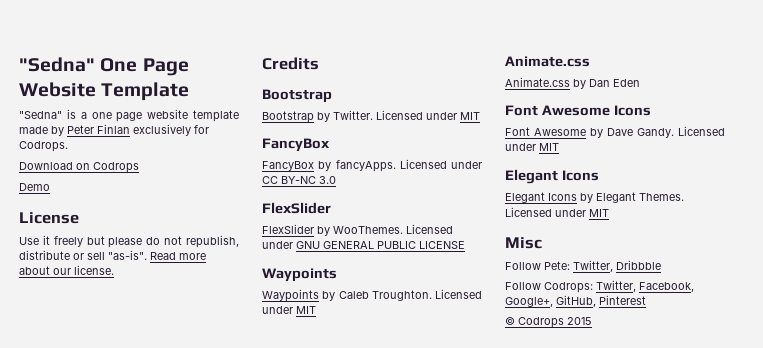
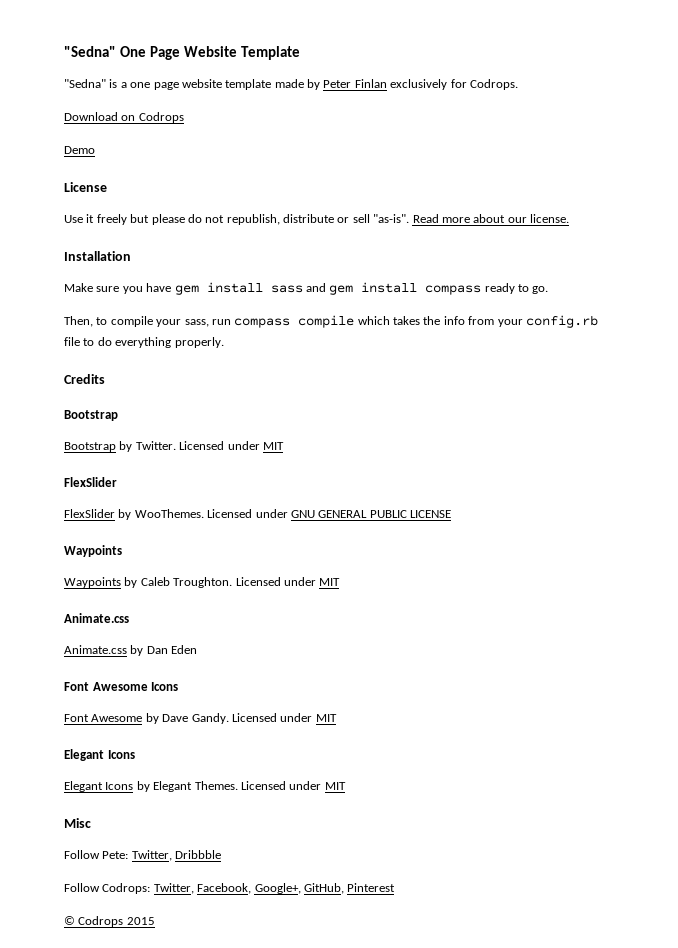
+ Installation
+ Make sure you have gem install sass and gem install compass ready to go.
+ Then, to compile your sass, run compass compile which takes the info from your config.rb file to do everything properly.
  Bootstrap by Twitter. Licensed under MIT
- FancyBox
- FancyBox by fancyApps. Licensed under CC BY-NC 3.0

